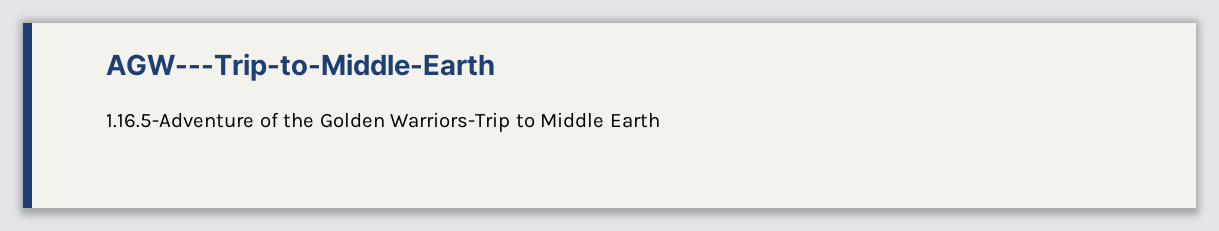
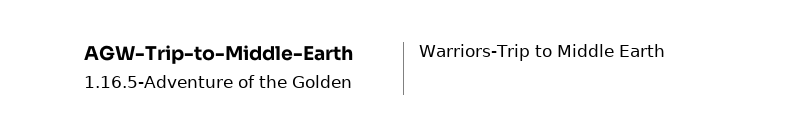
- AGW---Trip-to-Middle-Earth
+ AGW-Trip-to-Middle-Earth

